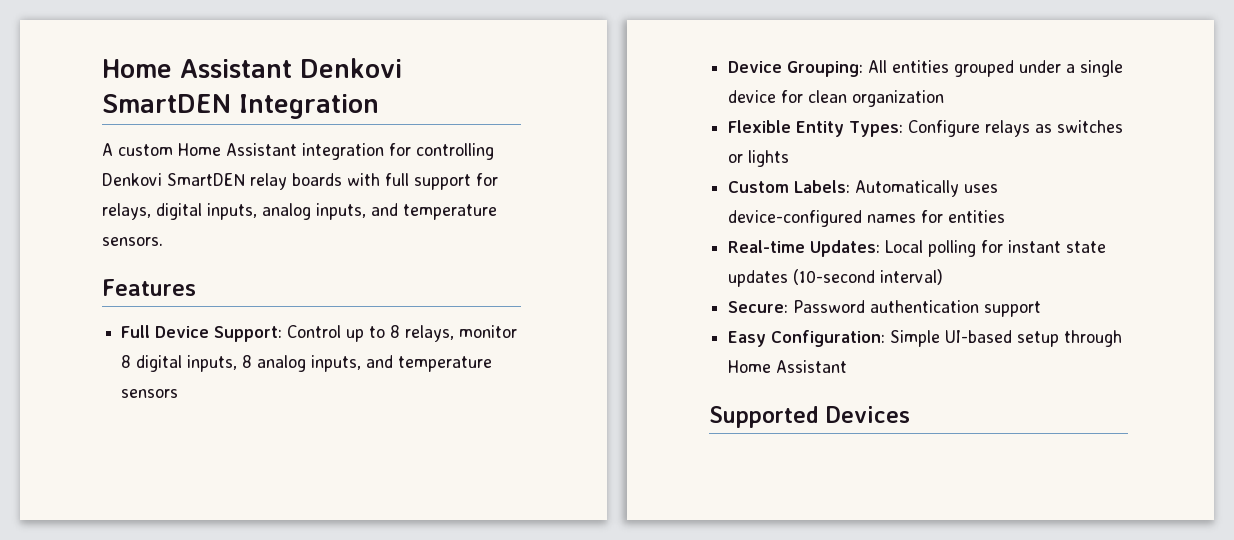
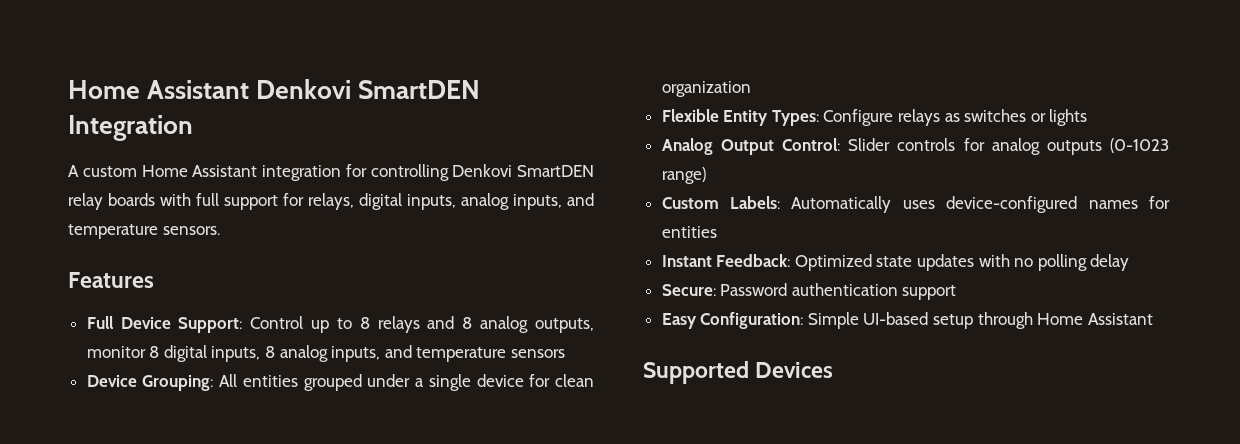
- Full Device Support: Control up to 8 relays, monitor 8 digital inputs, 8 analog inputs, and temperature sensors
+ Full Device Support: Control up to 8 relays and 8 analog outputs, monitor 8 digital inputs, 8 analog inputs, and temperature sensors
+ Analog Output Control: Slider controls for analog outputs (0-1023 range)
- Real-time Updates: Local polling for instant state updates (10-second interval)
+ Instant Feedback: Optimized state updates with no polling delay

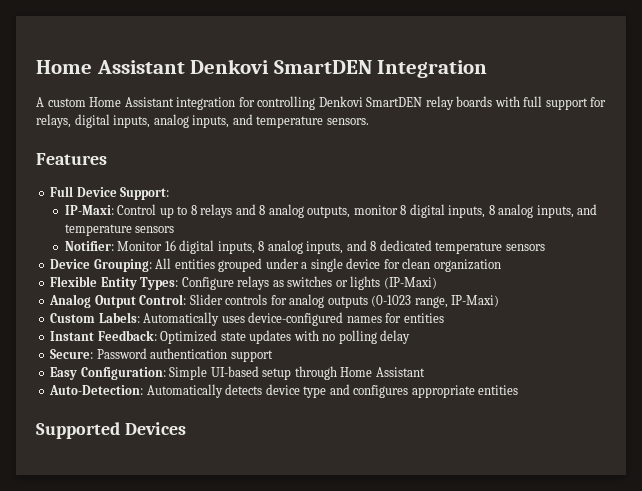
- Full Device Support: Control up to 8 relays and 8 analog outputs, monitor 8 digital inputs, 8 analog inputs, and temperature sensors
+ Full Device Support:
+ IP-Maxi: Control up to 8 relays and 8 analog outputs, monitor 8 digital inputs, 8 analog inputs, and temperature sensors
+ Notifier: Monitor 16 digital inputs, 8 analog inputs, and 8 dedicated temperature sensors
- Flexible Entity Types: Configure relays as switches or lights
+ Flexible Entity Types: Configure relays as switches or lights (IP-Maxi)
- Analog Output Control: Slider controls for analog outputs (0-1023 range)
+ Analog Output Control: Slider controls for analog outputs (0-1023 range, IP-Maxi)
+ Auto-Detection: Automatically detects device type and configures appropriate entities

